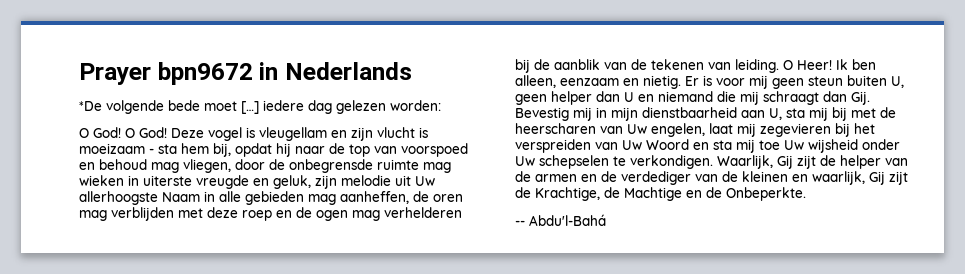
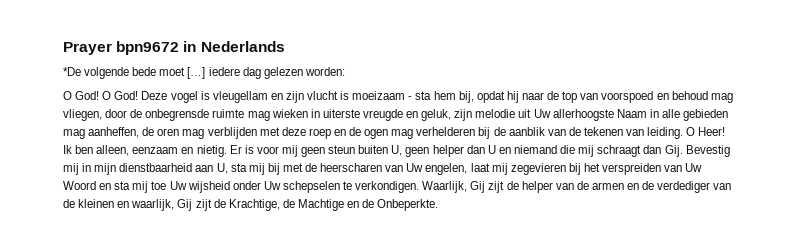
- -- Abdu'l-Bahá

